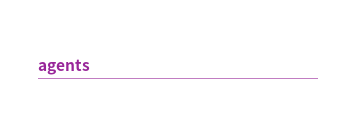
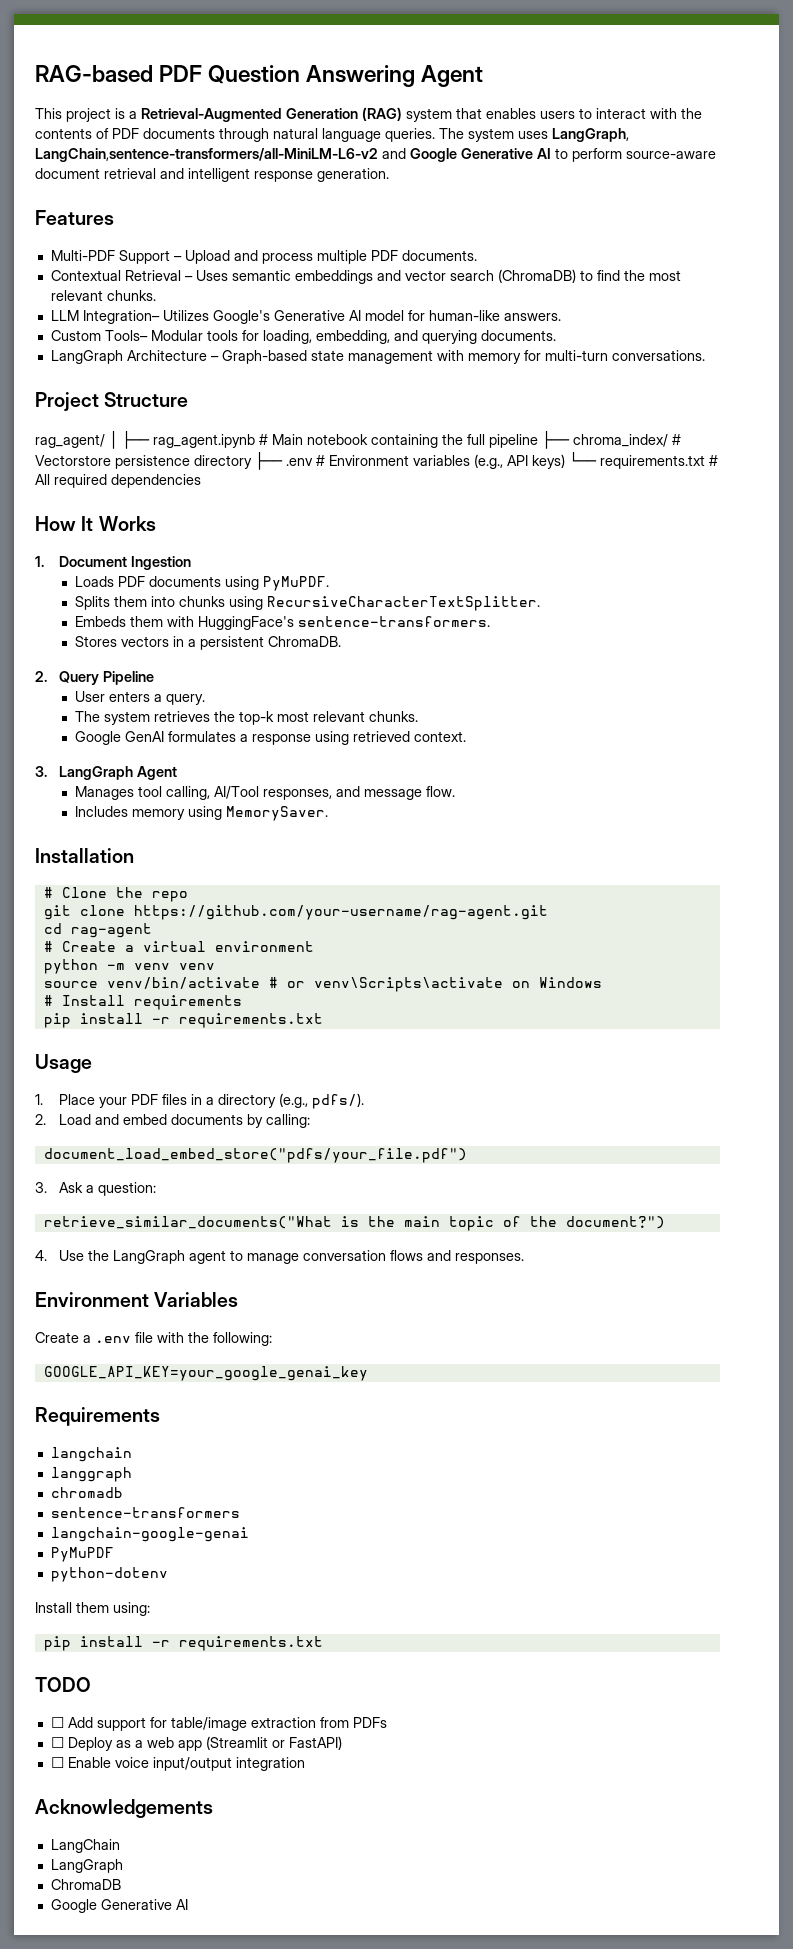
- agents
+ RAG-based PDF Question Answering Agent
+ This project is a Retrieval-Augmented Generation (RAG) system that enables users to interact with the contents of PDF documents through natural language queries. The system uses LangGraph, LangChain,sentence-transformers/all-MiniLM-L6-v2 and Google Generative AI to perform source-aware document retrieval and intelligent response generation.
+ Features
+ Multi-PDF Support – Upload and process multiple PDF documents.
+ Contextual Retrieval – Uses semantic embeddings and vector search (ChromaDB) to find the most relevant chunks.
+ LLM Integration– Utilizes Google's Generative AI model for human-like answers.
+ Custom Tools– Modular tools for loading, embedding, and querying documents.
+ LangGraph Architecture – Graph-based state management with memory for multi-turn conversations.
+ Project Structure
+ rag_agent/ │ ├── rag_agent.ipynb # Main notebook containing the full pipeline ├── chroma_index/ # Vectorstore persistence directory ├── .env # Environment variables (e.g., API keys) └── requirements.txt # All required dependencies
+ How It Works
+ 1. Document Ingestion
+ Loads PDF documents using PyMuPDF.
+ Splits them into chunks using RecursiveCharacterTextSplitter.
+ Embeds them with HuggingFace's sentence-transformers.
+ Stores vectors in a persistent ChromaDB.
+ 2. Query Pipeline
+ User enters a query.
+ The system retrieves the top-k most relevant chunks.
+ Google GenAI formulates a response using retrieved context.
+ 3. LangGraph Agent
+ Manages tool calling, AI/Tool responses, and message flow.
+ Includes memory using MemorySaver.
+ Installation
+ # Clone the repo
+ git clone https://github.com/your-username/rag-agent.git
+ cd rag-agent
+ # Create a virtual environment
+ python -m venv venv
+ source venv/bin/activate # or venv\Scripts\activate on Windows
+ # Install requirements
+ pip install -r requirements.txt
+ Usage
+ 1. Place your PDF files in a directory (e.g., pdfs/).
+ 2. Load and embed documents by calling:
+ document_load_embed_store("pdfs/your_file.pdf")
+ 3. Ask a question:
+ retrieve_similar_documents("What is the main topic of the document?")
+ 4. Use the LangGraph agent to manage conversation flows and responses.
+ Environment Variables
+ Create a .env file with the following:
+ GOOGLE_API_KEY=your_google_genai_key
+ Requirements
+ langchain
+ langgraph
+ chromadb
+ sentence-transformers
+ langchain-google-genai
+ PyMuPDF
+ python-dotenv
+ Install them using:
+ pip install -r requirements.txt
+ TODO
+ ☐ Add support for table/image extraction from PDFs
+ ☐ Deploy as a web app (Streamlit or FastAPI)
+ ☐ Enable voice input/output integration
+ Acknowledgements
+ LangChain
+ LangGraph
+ ChromaDB
+ Google Generative AI

